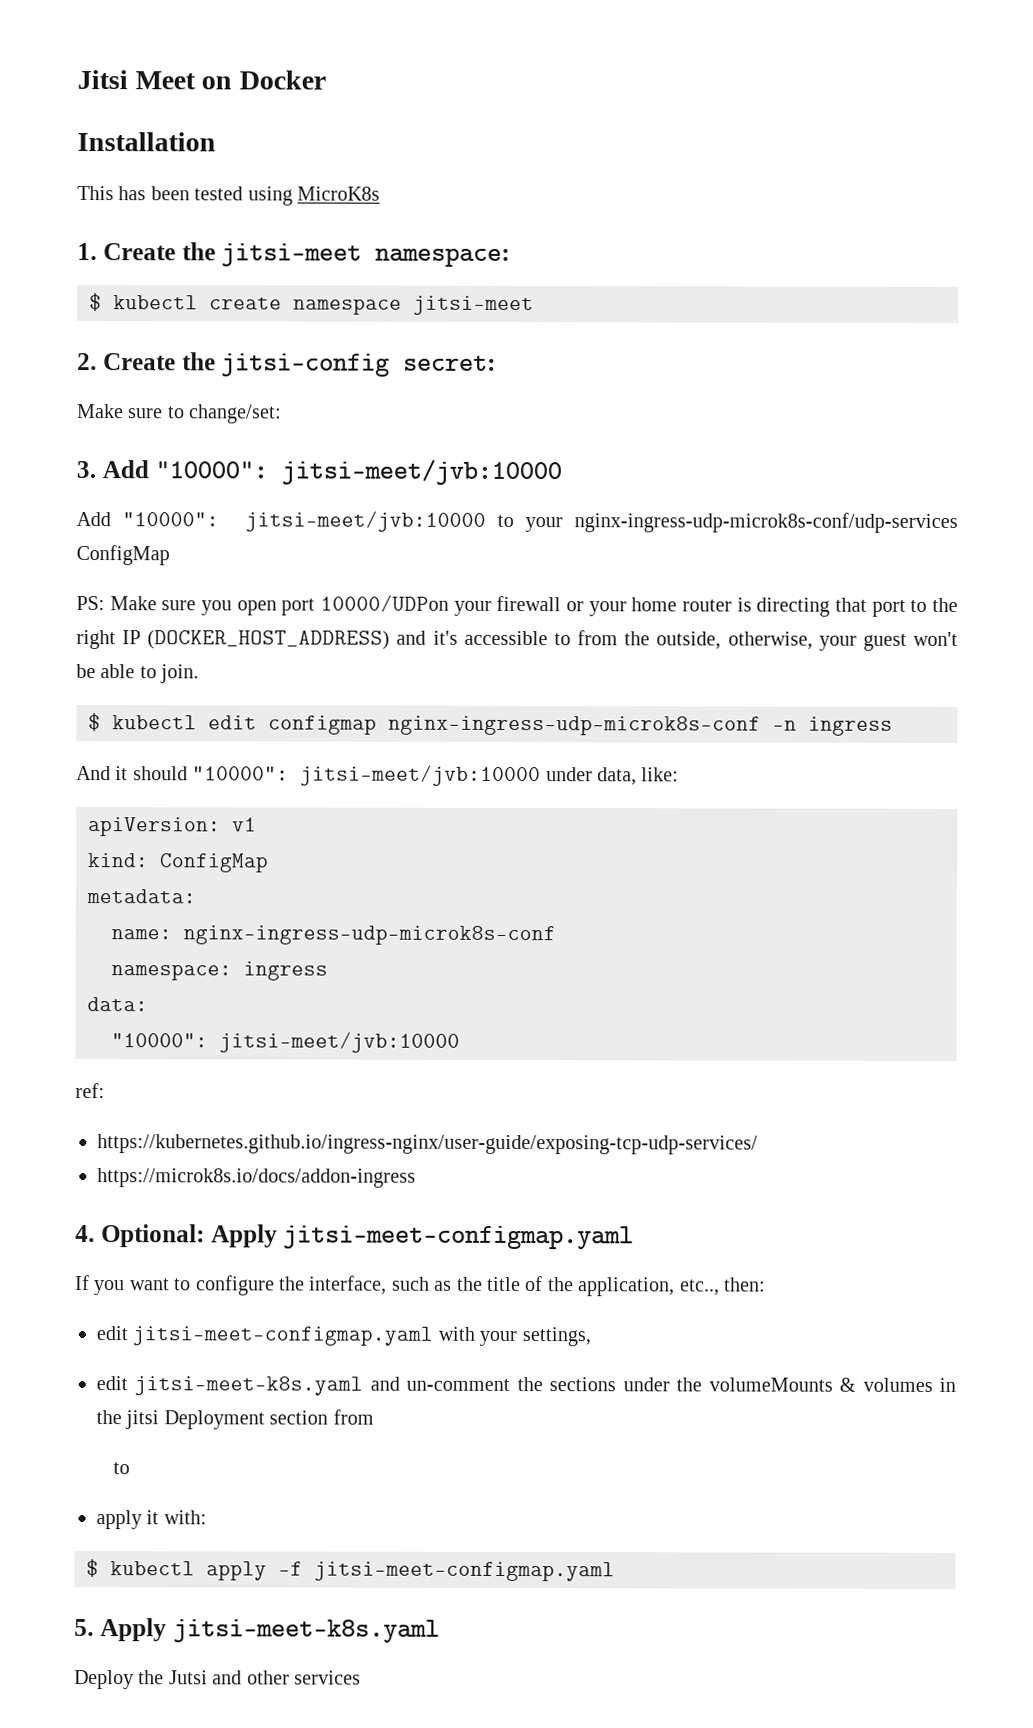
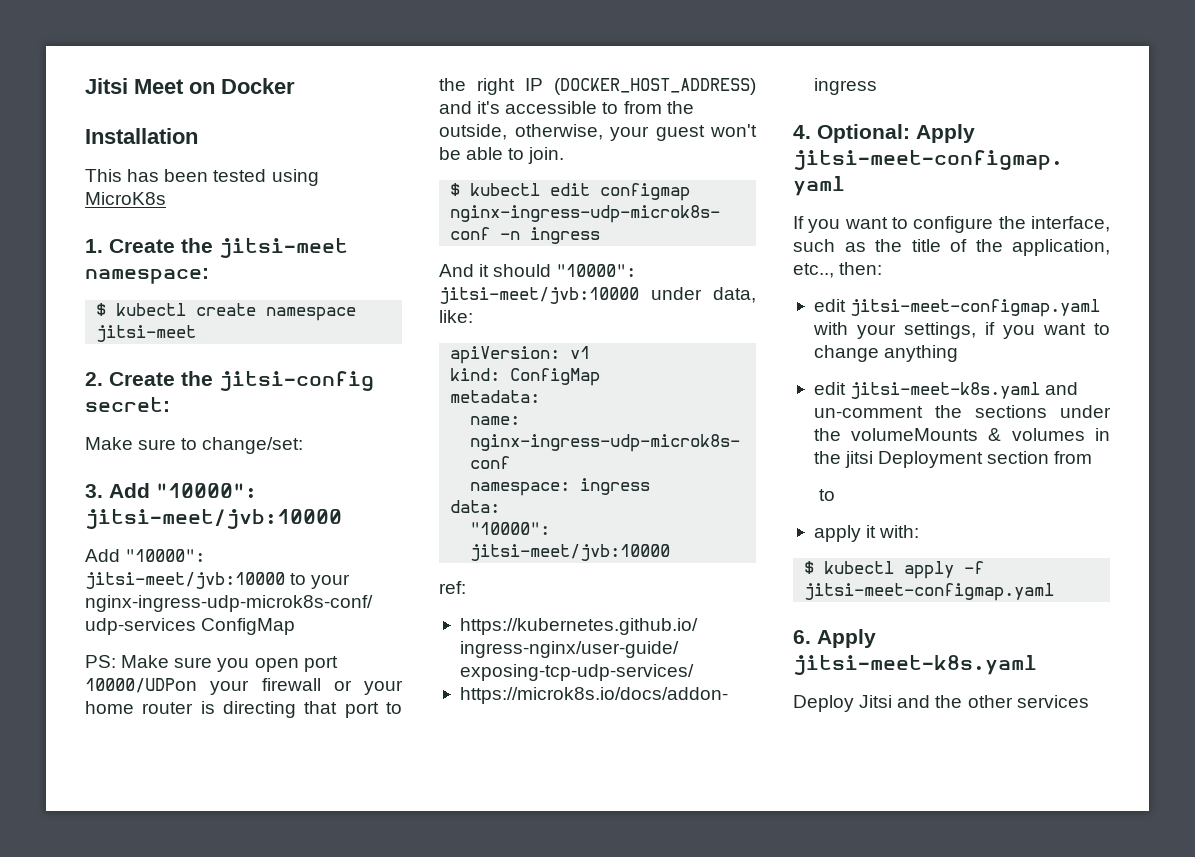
- edit jitsi-meet-configmap.yaml with your settings,
+ edit jitsi-meet-configmap.yaml with your settings, if you want to change anything
- 5. Apply jitsi-meet-k8s.yaml
+ 6. Apply jitsi-meet-k8s.yaml
- Deploy the Jutsi and other services
+ Deploy Jitsi and the other services

